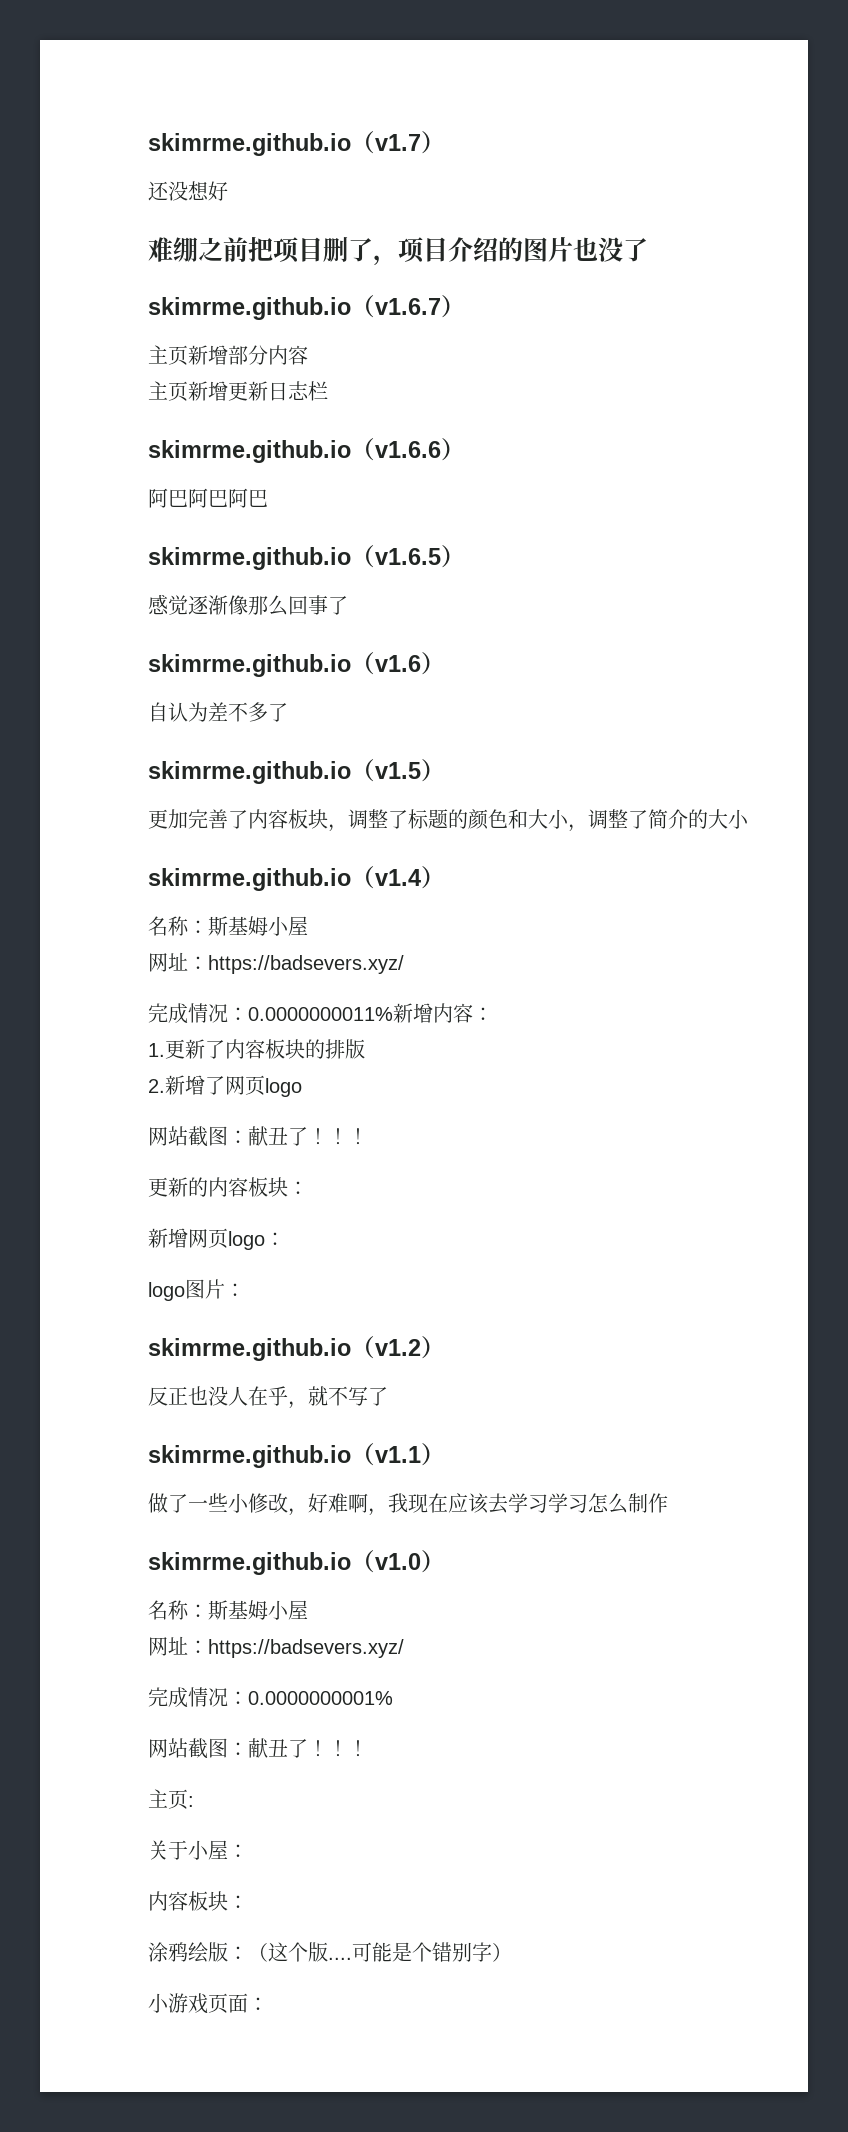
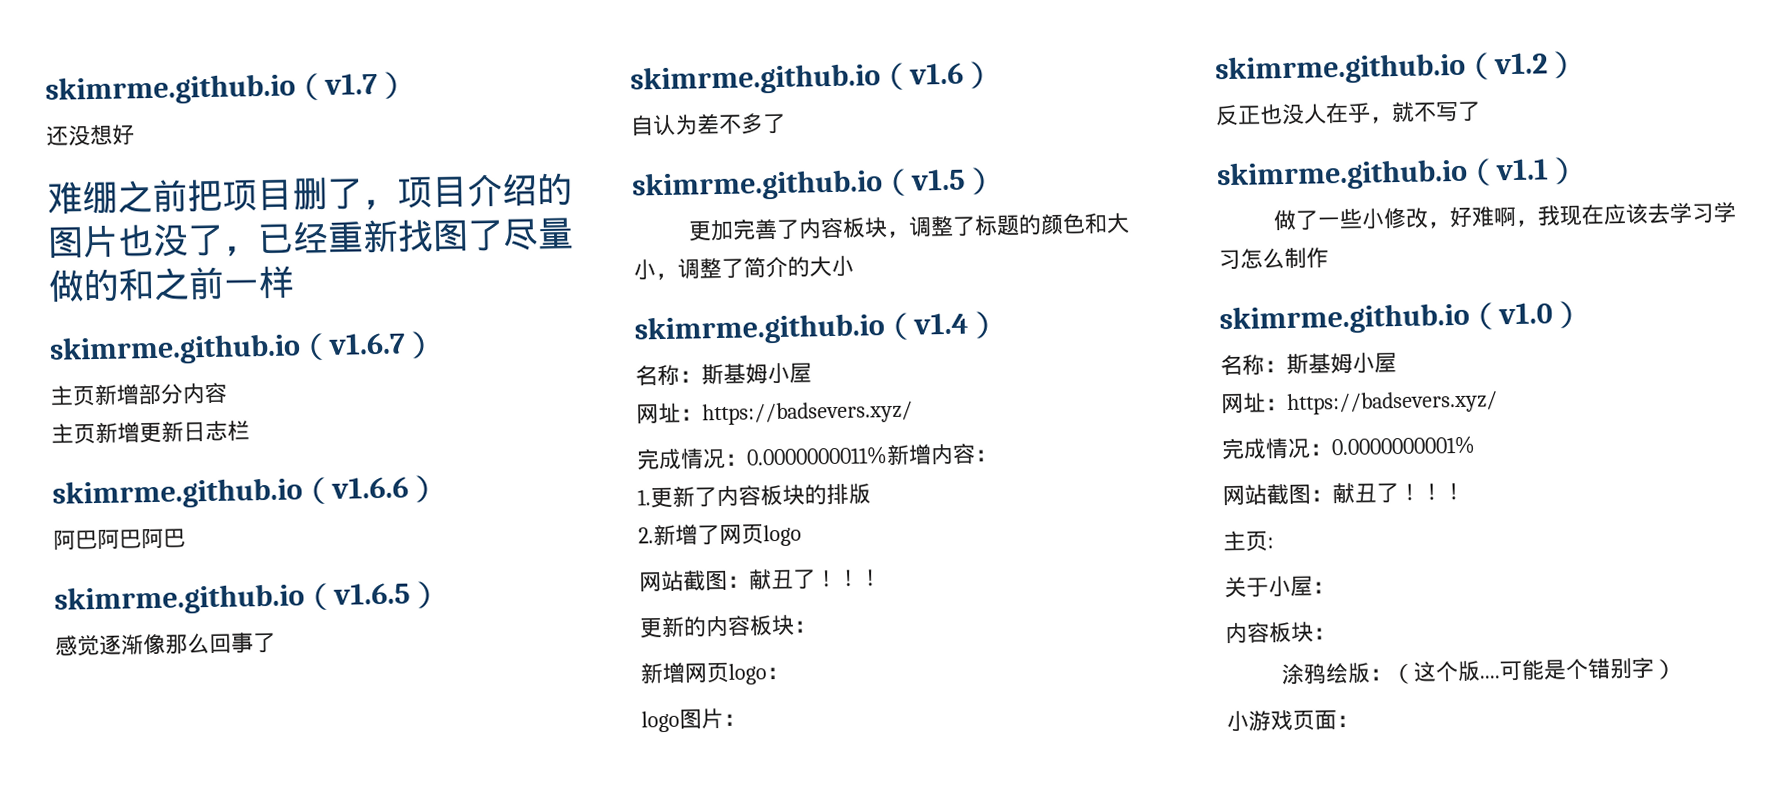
- 难绷之前把项目删了，项目介绍的图片也没了
+ 难绷之前把项目删了，项目介绍的图片也没了，已经重新找图了尽量做的和之前一样

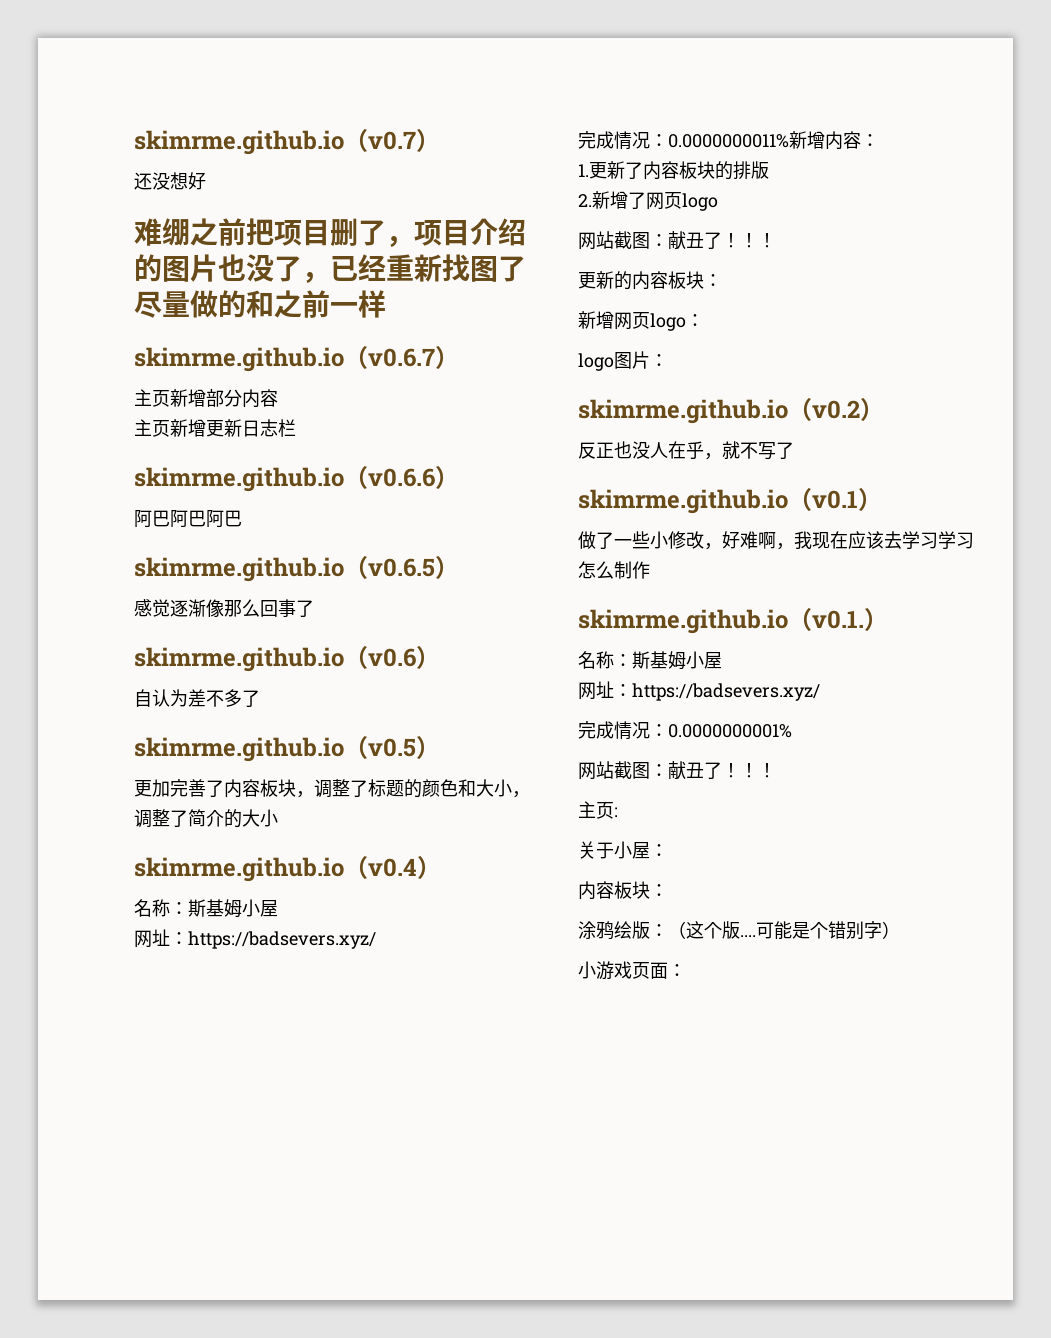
- skimrme.github.io（v1.7）
+ skimrme.github.io（v0.7）
- skimrme.github.io（v1.6.7）
+ skimrme.github.io（v0.6.7）
- skimrme.github.io（v1.6.6）
+ skimrme.github.io（v0.6.6）
- skimrme.github.io（v1.6.5）
+ skimrme.github.io（v0.6.5）
- skimrme.github.io（v1.6）
+ skimrme.github.io（v0.6）
- skimrme.github.io（v1.5）
+ skimrme.github.io（v0.5）
- skimrme.github.io（v1.4）
+ skimrme.github.io（v0.4）
- skimrme.github.io（v1.2）
+ skimrme.github.io（v0.2）
- skimrme.github.io（v1.1）
+ skimrme.github.io（v0.1）
- skimrme.github.io（v1.0）
+ skimrme.github.io（v0.1.）

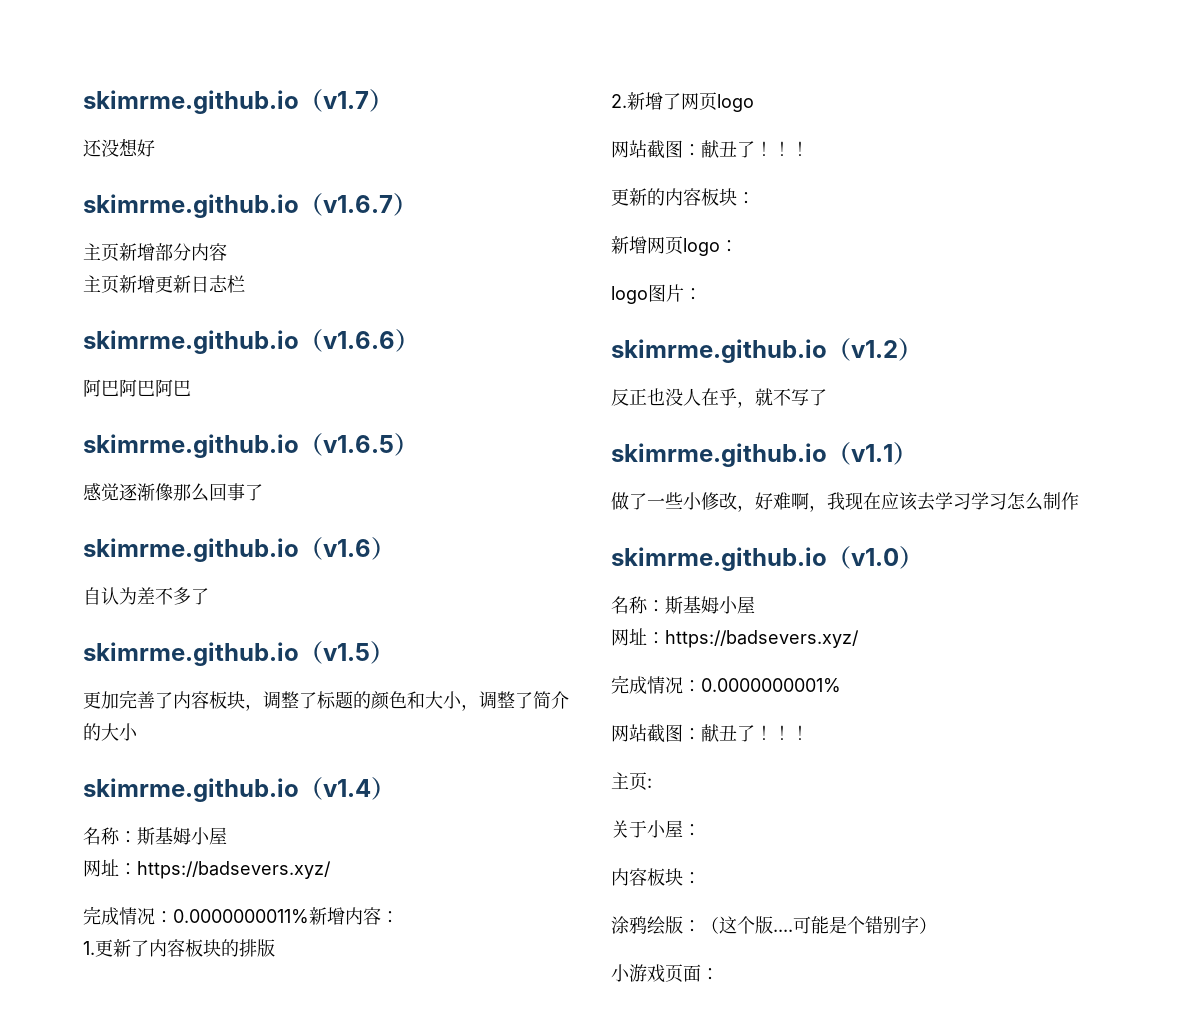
- skimrme.github.io（v0.7）
+ skimrme.github.io（v1.7）
- 难绷之前把项目删了，项目介绍的图片也没了，已经重新找图了尽量做的和之前一样
- skimrme.github.io（v0.6.7）
+ skimrme.github.io（v1.6.7）
- skimrme.github.io（v0.6.6）
+ skimrme.github.io（v1.6.6）
- skimrme.github.io（v0.6.5）
+ skimrme.github.io（v1.6.5）
- skimrme.github.io（v0.6）
+ skimrme.github.io（v1.6）
- skimrme.github.io（v0.5）
+ skimrme.github.io（v1.5）
- skimrme.github.io（v0.4）
+ skimrme.github.io（v1.4）
- skimrme.github.io（v0.2）
+ skimrme.github.io（v1.2）
- skimrme.github.io（v0.1）
+ skimrme.github.io（v1.1）
- skimrme.github.io（v0.1.）
+ skimrme.github.io（v1.0）

